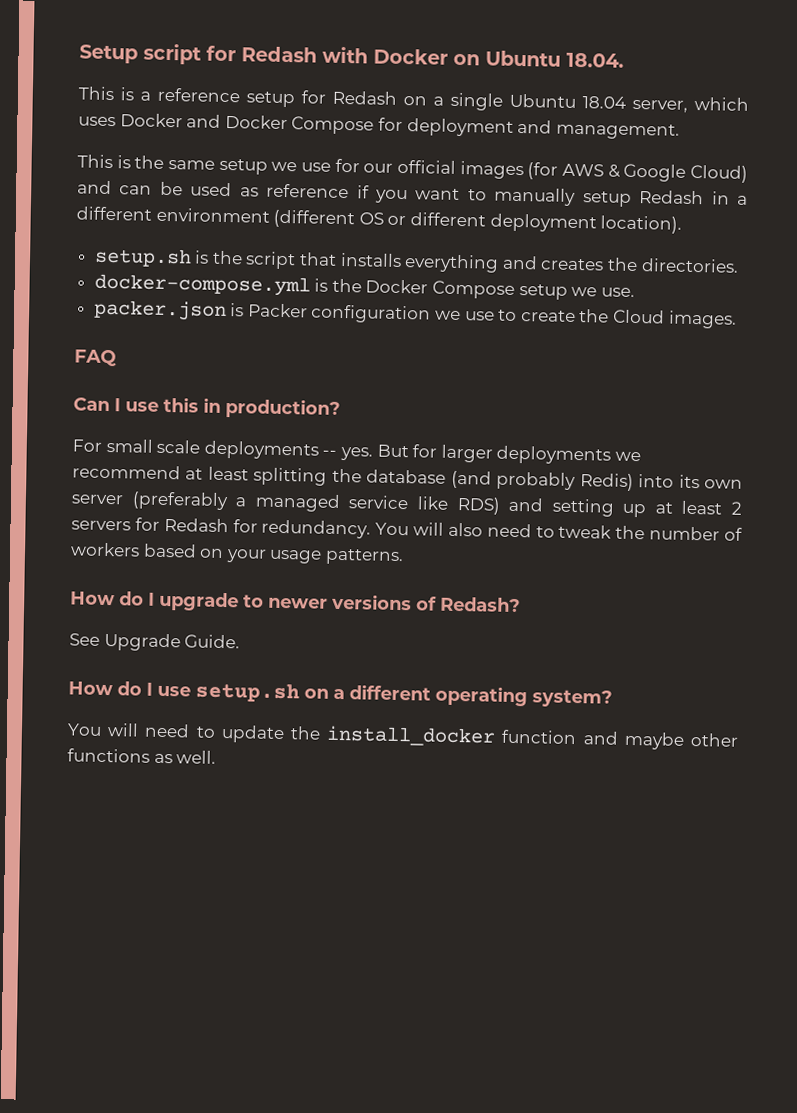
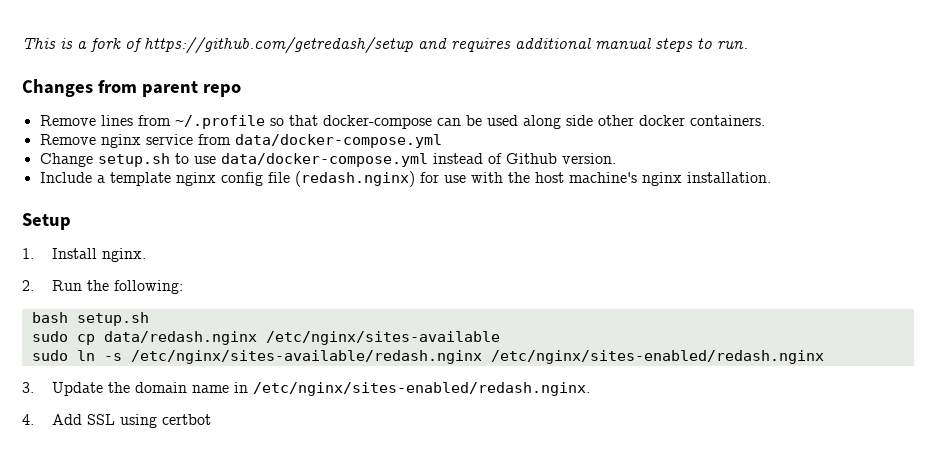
- Setup script for Redash with Docker on Ubuntu 18.04.
- This is a reference setup for Redash on a single Ubuntu 18.04 server, which uses Docker and Docker Compose for deployment and management.
- This is the same setup we use for our official images (for AWS & Google Cloud) and can be used as reference if you want to manually setup Redash in a different environment (different OS or different deployment location).
- setup.sh is the script that installs everything and creates the directories.
- docker-compose.yml is the Docker Compose setup we use.
- packer.json is Packer configuration we use to create the Cloud images.
- FAQ
- Can I use this in production?
- For small scale deployments -- yes. But for larger deployments we recommend at least splitting the database (and probably Redis) into its own server (preferably a managed service like RDS) and setting up at least 2 servers for Redash for redundancy. You will also need to tweak the number of workers based on your usage patterns.
- How do I upgrade to newer versions of Redash?
- See Upgrade Guide.
- How do I use setup.sh on a different operating system?
- You will need to update the install_docker function and maybe other functions as well.
+ This is a fork of https://github.com/getredash/setup and requires additional manual steps to run.
+ Changes from parent repo
+ Remove lines from ~/.profile so that docker-compose can be used along side other docker containers.
+ Remove nginx service from data/docker-compose.yml
+ Change setup.sh to use data/docker-compose.yml instead of Github version.
+ Include a template nginx config file (redash.nginx) for use with the host machine's nginx installation.
+ Setup
+ 1. Install nginx.
+ 2. Run the following:
+ bash setup.sh
+ sudo cp data/redash.nginx /etc/nginx/sites-available
+ sudo ln -s /etc/nginx/sites-available/redash.nginx /etc/nginx/sites-enabled/redash.nginx
+ 3. Update the domain name in /etc/nginx/sites-enabled/redash.nginx.
+ 4. Add SSL using certbot

